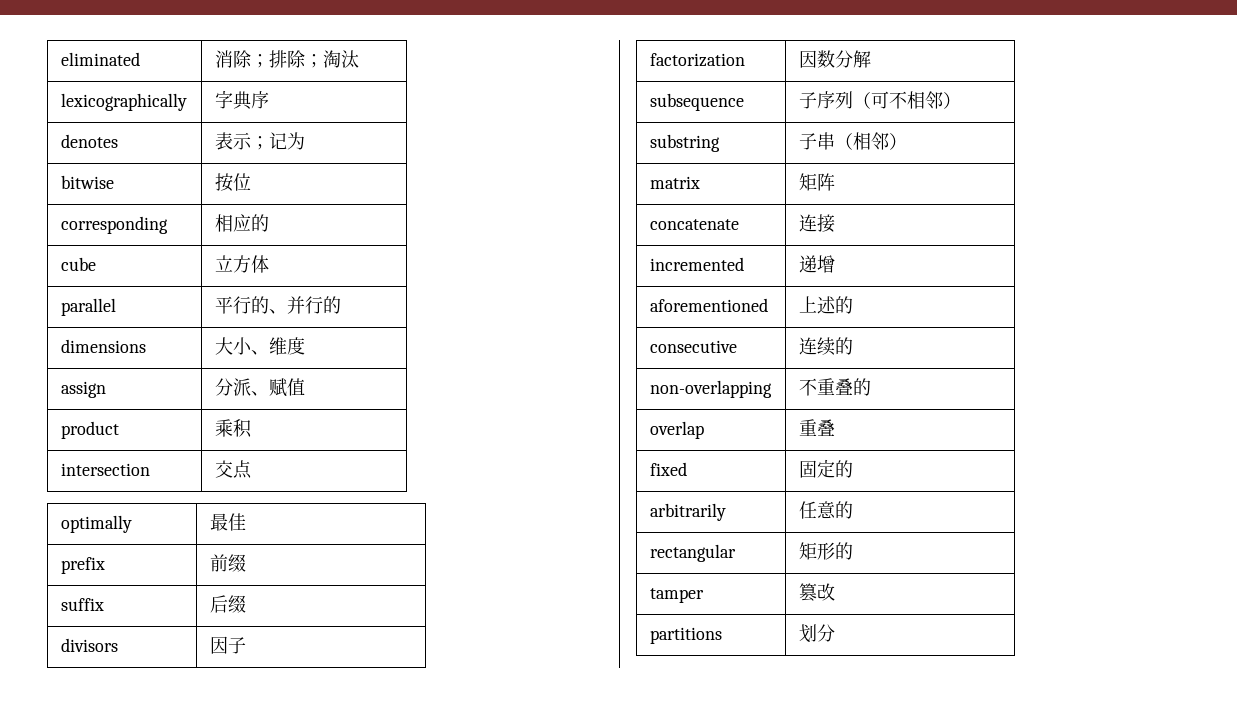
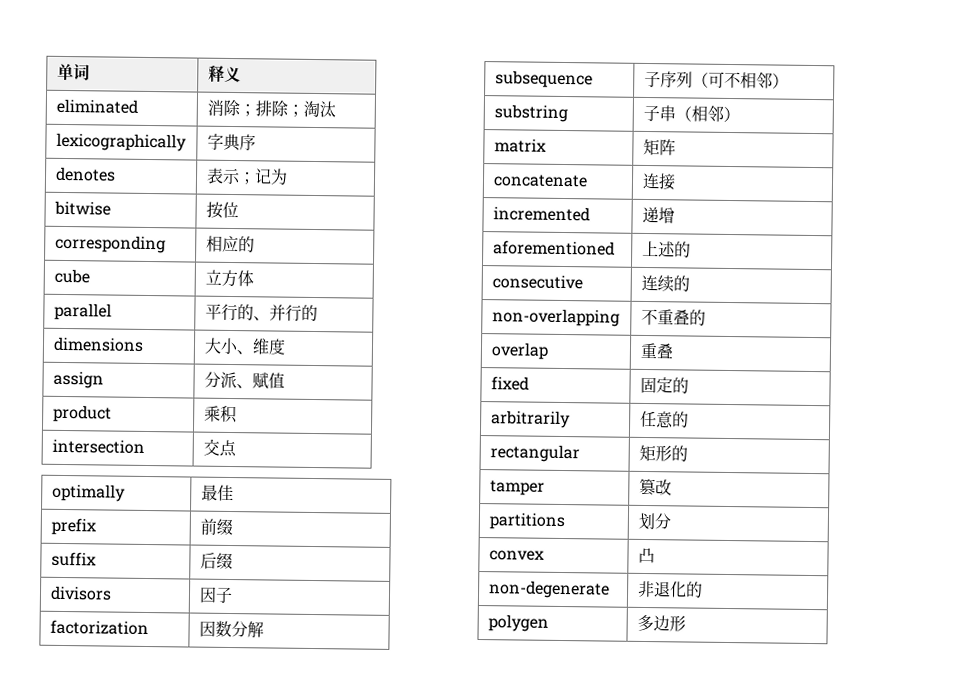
+ 单词 | 释义
+ convex | 凸
+ non-degenerate | 非退化的
+ polygen | 多边形

